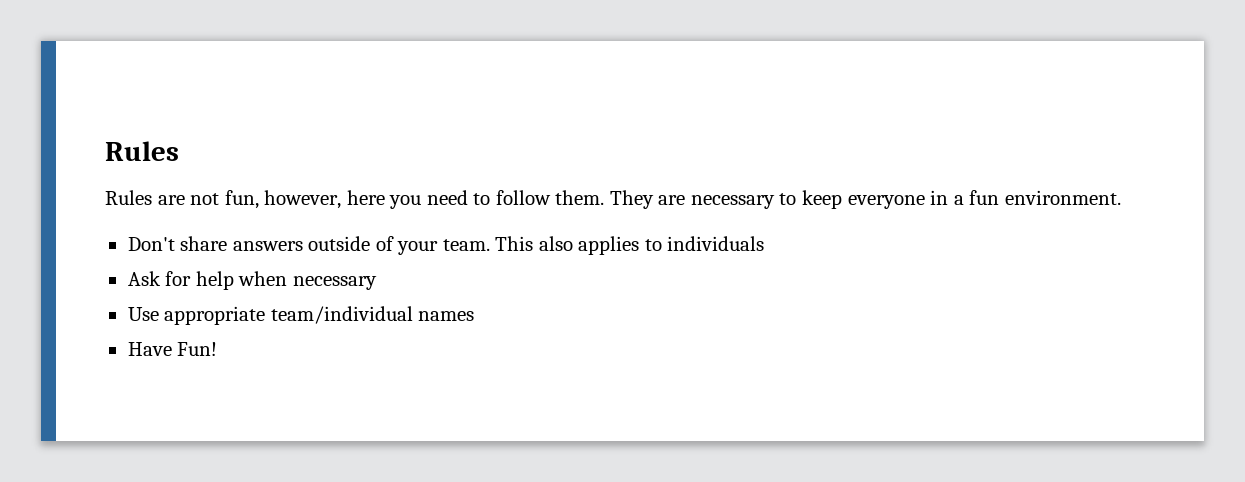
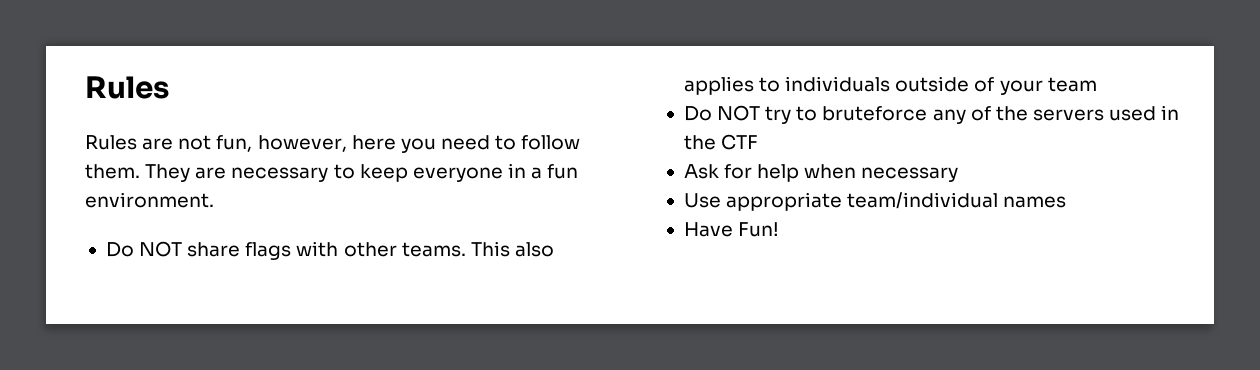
- Don't share answers outside of your team.
+ Do NOT share flags with other teams.
- This also applies to individuals
+ This also applies to individuals outside of your team
+ Do NOT try to bruteforce any of the servers used in the CTF

